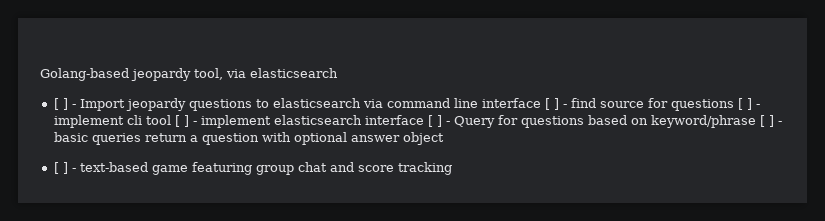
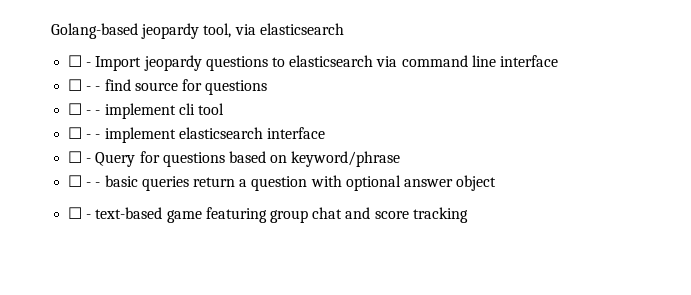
- [ ] - Import jeopardy questions to elasticsearch via command line interface [ ] - find source for questions [ ] - implement cli tool [ ] - implement elasticsearch interface [ ] - Query for questions based on keyword/phrase [ ] - basic queries return a question with optional answer object
+ ☐ - Import jeopardy questions to elasticsearch via command line interface
+ ☐ - - find source for questions
+ ☐ - - implement cli tool
+ ☐ - - implement elasticsearch interface
+ ☐ - Query for questions based on keyword/phrase
+ ☐ - - basic queries return a question with optional answer object
- [ ] - text-based game featuring group chat and score tracking
+ ☐ - text-based game featuring group chat and score tracking

